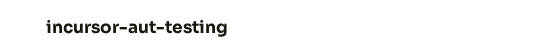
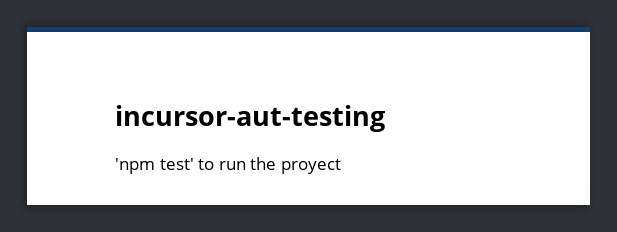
+ 'npm test' to run the proyect

